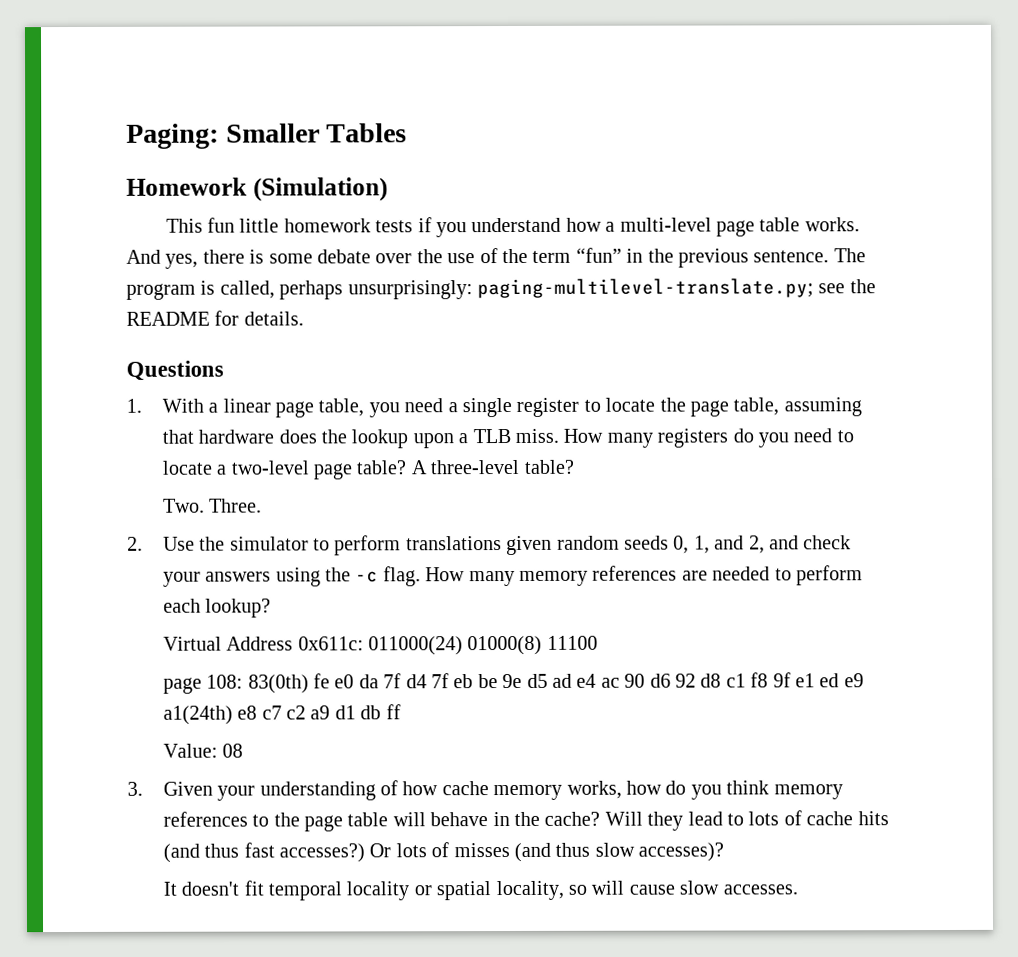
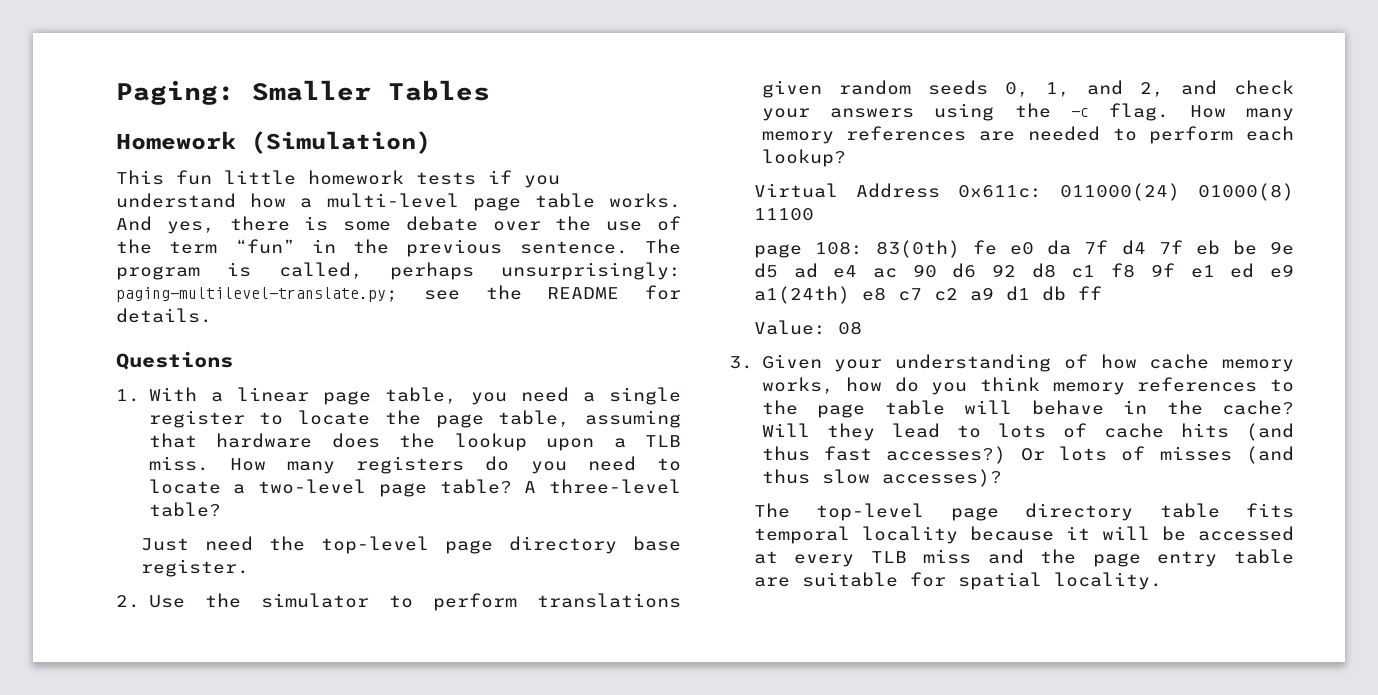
- Two. Three.
+ Just need the top-level page directory base register.
- It doesn't fit temporal locality or spatial locality, so will cause slow accesses.
+ The top-level page directory table fits temporal locality because it will be accessed at every TLB miss and the page entry table are suitable for spatial locality.

